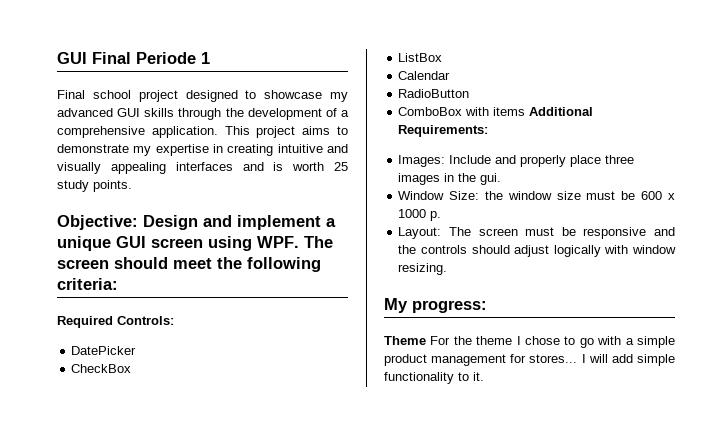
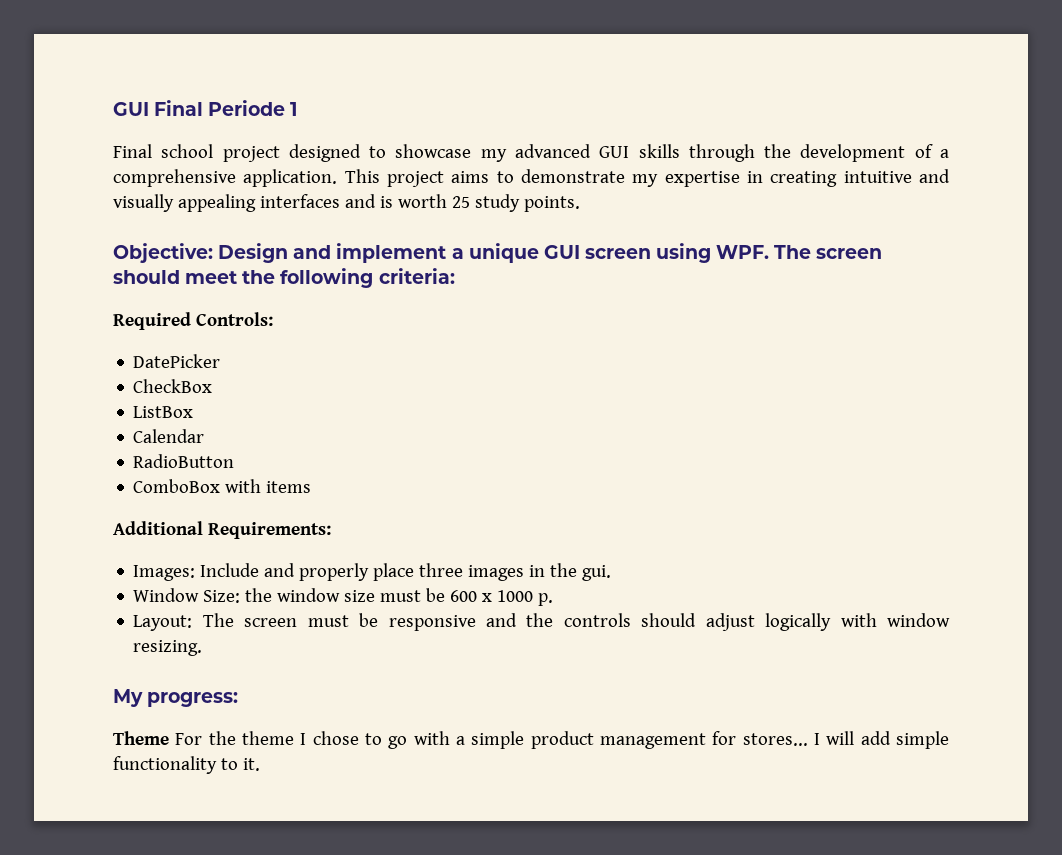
- ComboBox with items Additional Requirements:
+ ComboBox with items
+ Additional Requirements:

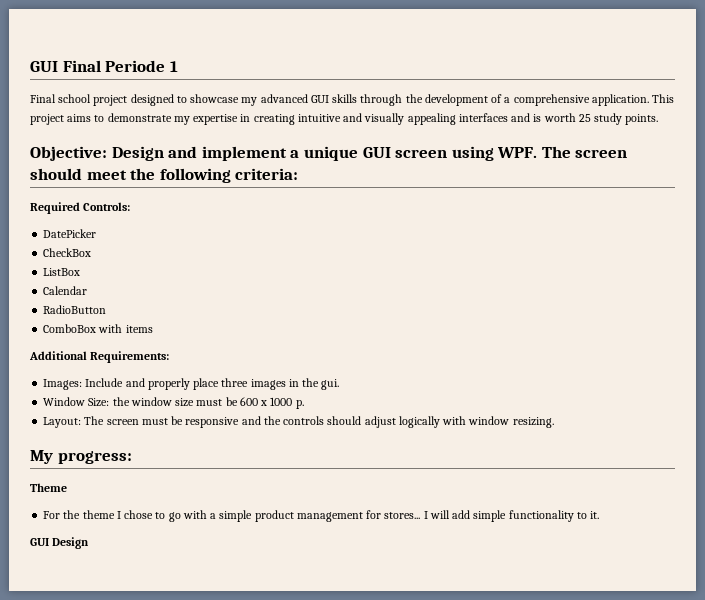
- Theme For the theme I chose to go with a simple product management for stores...
+ Theme
+ For the theme I chose to go with a simple product management for stores...
+ GUI Design

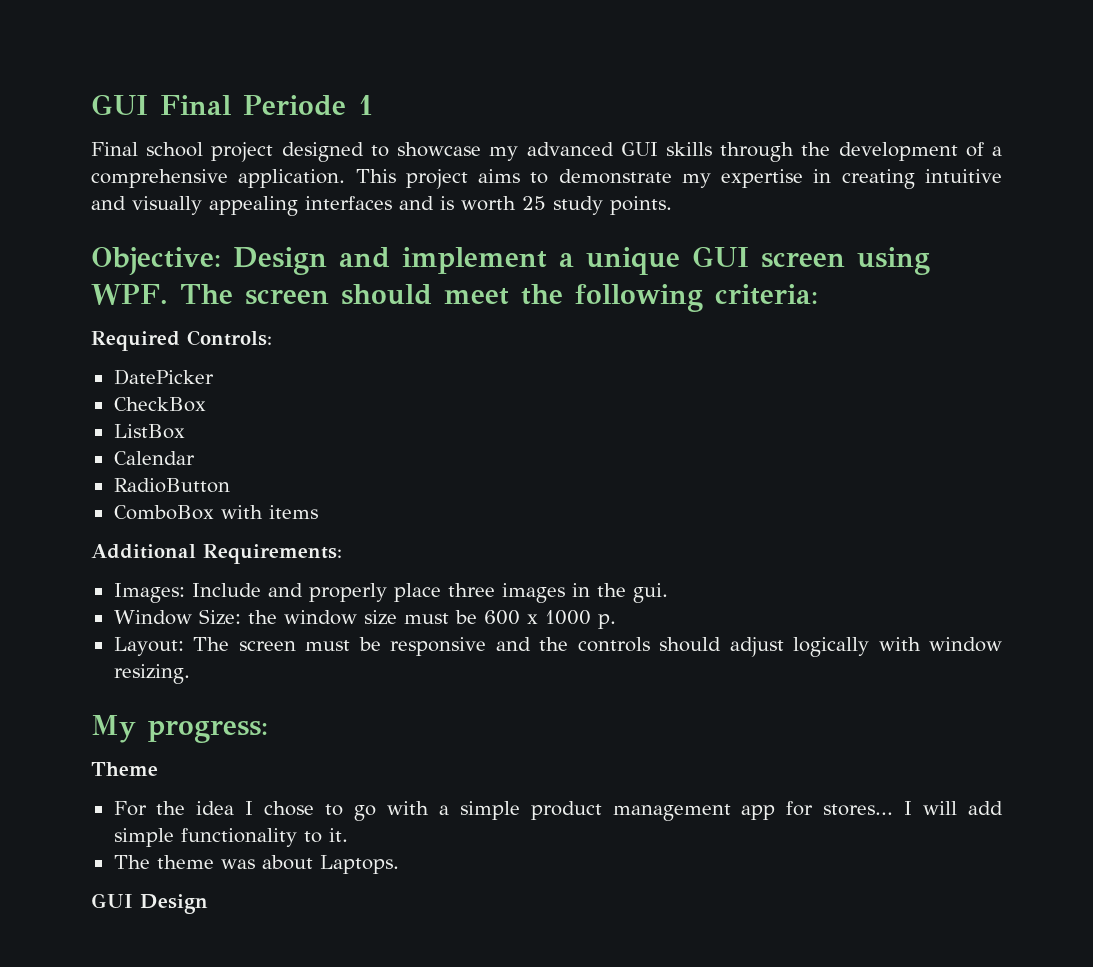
- For the theme I chose to go with a simple product management for stores...
+ For the idea I chose to go with a simple product management app for stores...
+ The theme was about Laptops.

